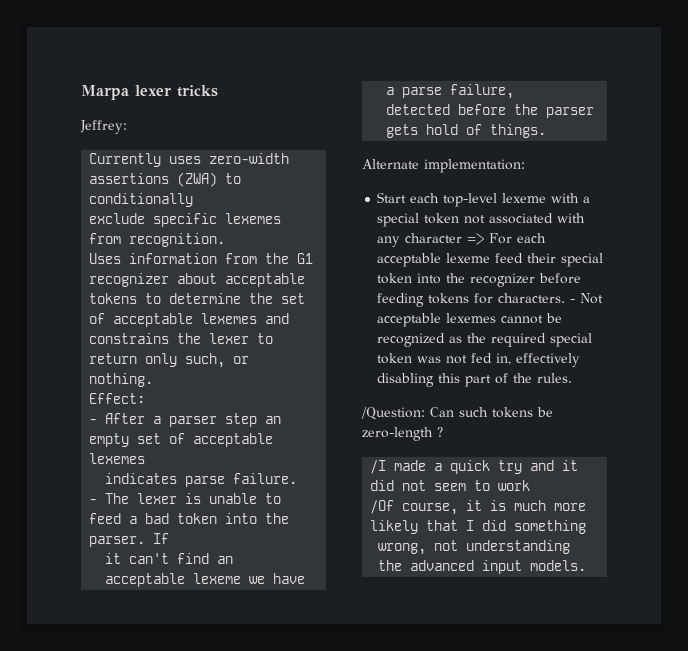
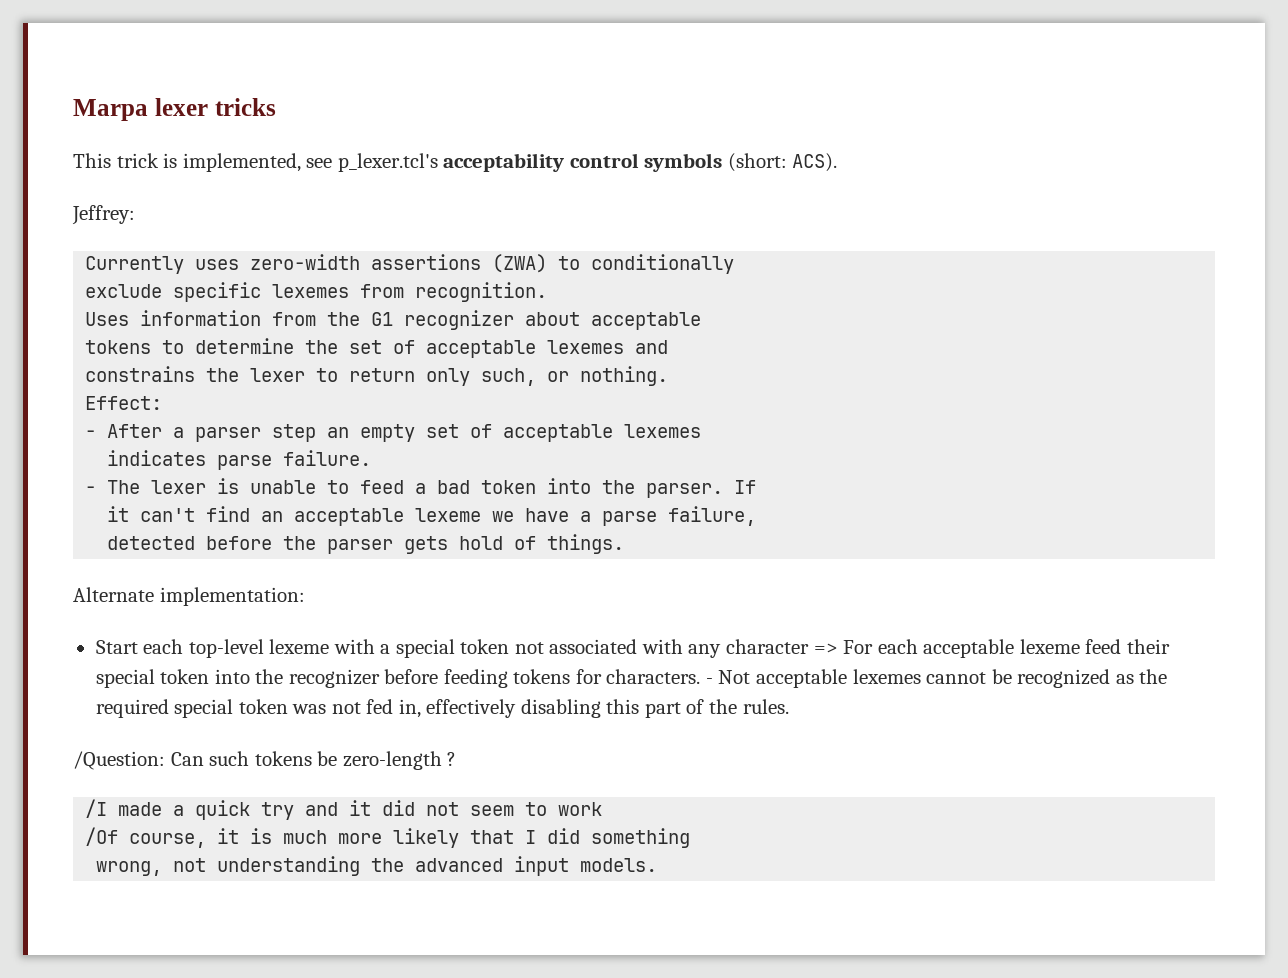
+ This trick is implemented, see p_lexer.tcl's acceptability control symbols (short: ACS).

